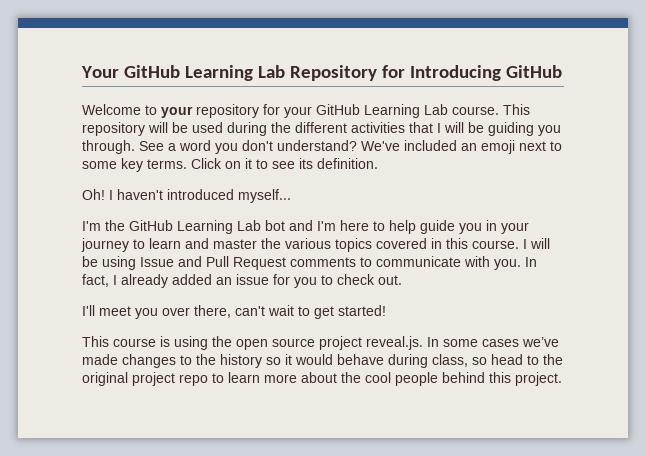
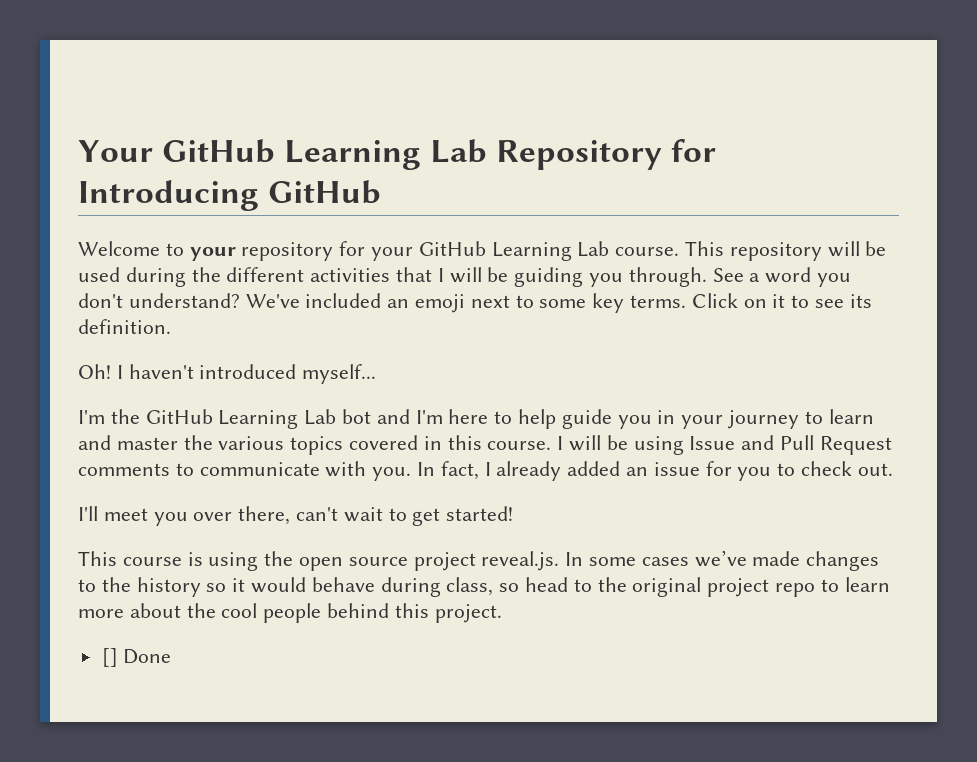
+ [] Done

